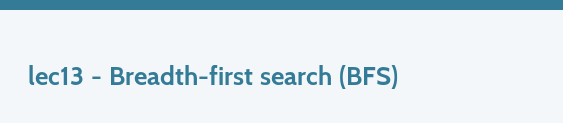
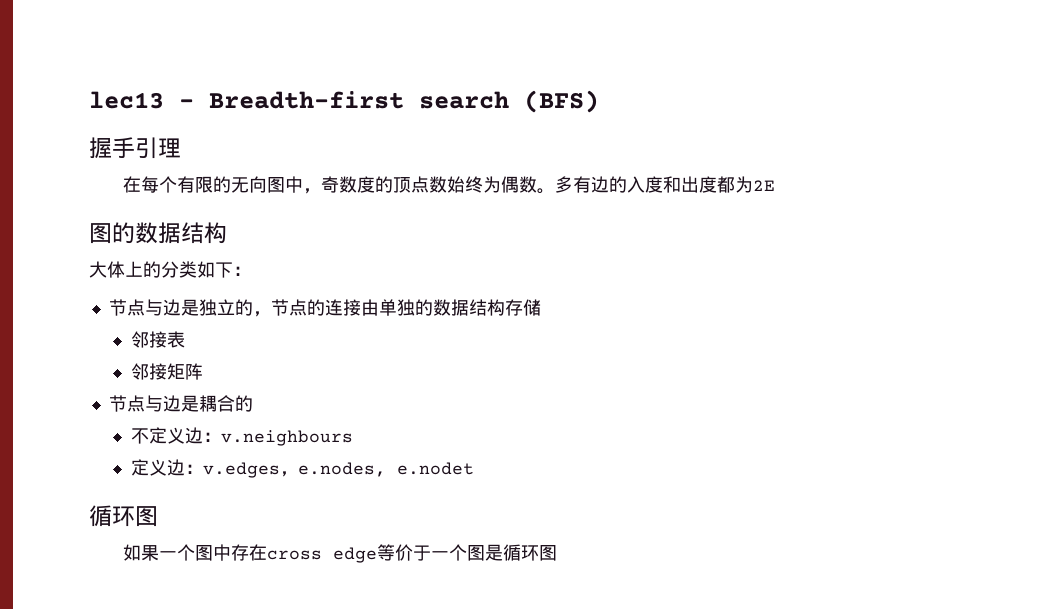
+ 握手引理
+ 在每个有限的无向图中，奇数度的顶点数始终为偶数。多有边的入度和出度都为2E
+ 图的数据结构
+ 大体上的分类如下：
+ 节点与边是独立的，节点的连接由单独的数据结构存储
+ 邻接表
+ 邻接矩阵
+ 节点与边是耦合的
+ 不定义边：v.neighbours
+ 定义边：v.edges，e.nodes, e.nodet
+ 循环图
+ 如果一个图中存在cross edge等价于一个图是循环图

